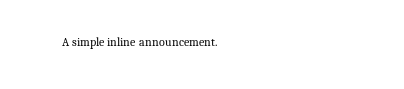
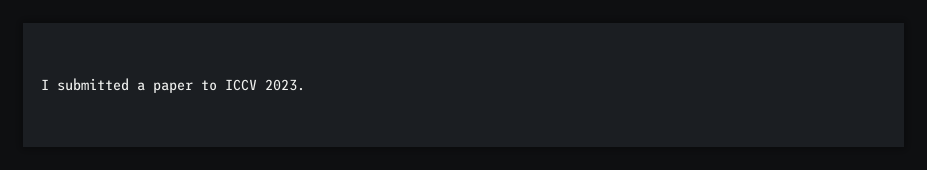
- A simple inline announcement.
+ I submitted a paper to ICCV 2023.

